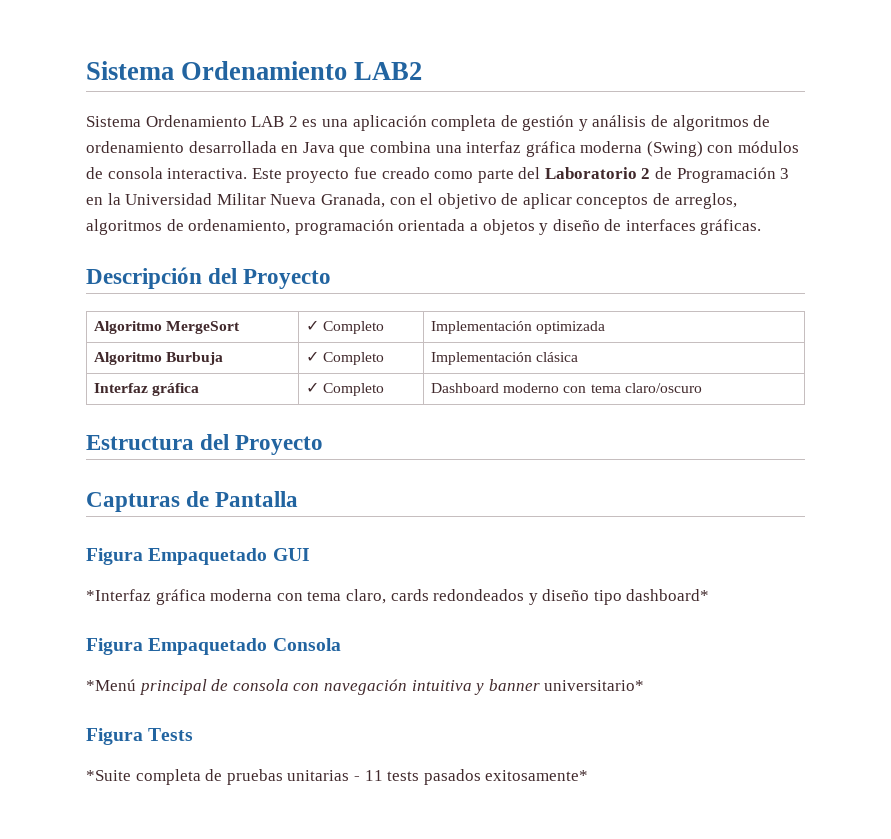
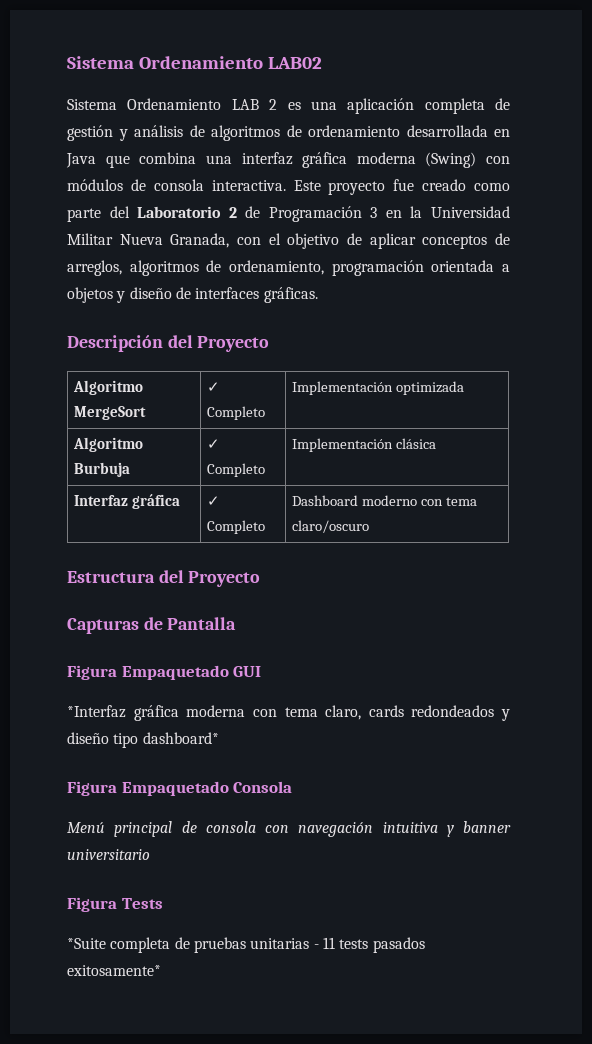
- Sistema Ordenamiento LAB2
+ Sistema Ordenamiento LAB02
- *Menú principal de consola con navegación intuitiva y banner universitario*
+ Menú principal de consola con navegación intuitiva y banner universitario

